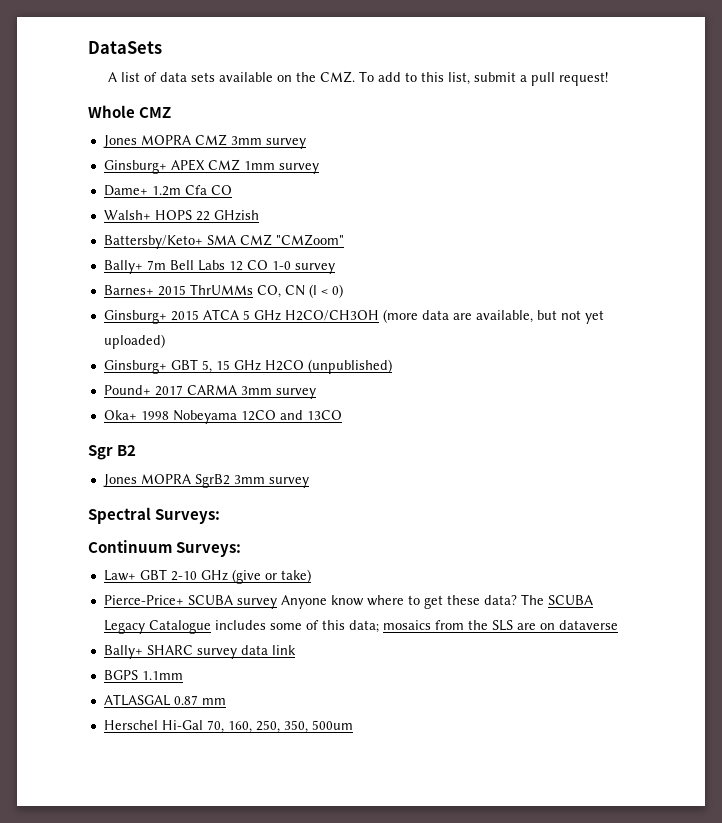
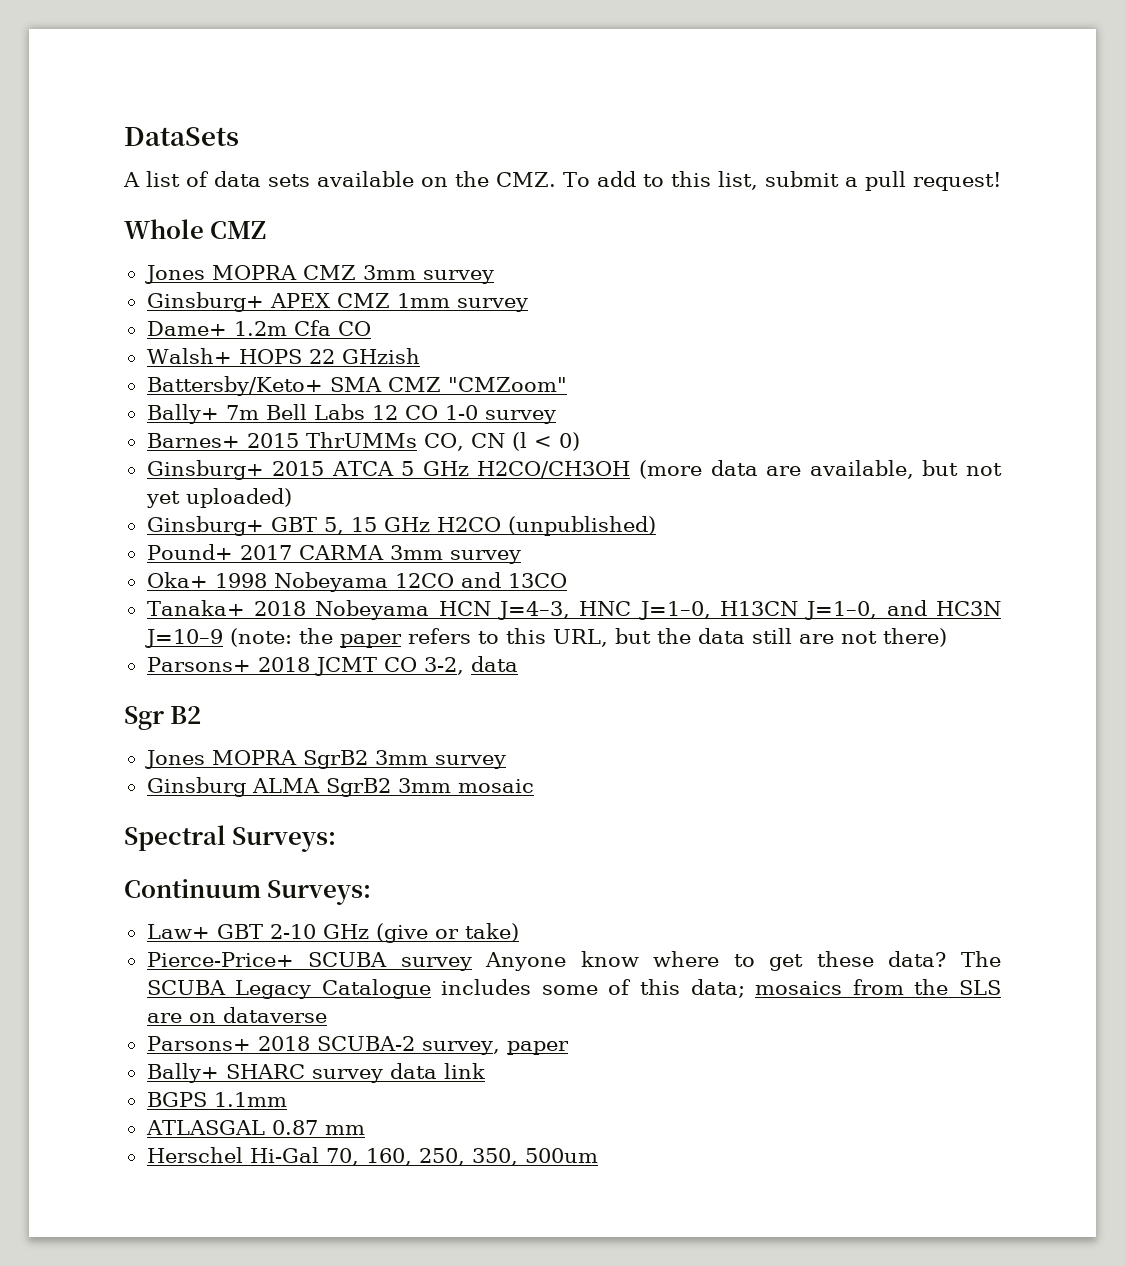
+ Tanaka+ 2018 Nobeyama HCN J=4–3, HNC J=1–0, H13CN J=1–0, and HC3N J=10–9 (note: the paper refers to this URL, but the data still are not there)
+ Parsons+ 2018 JCMT CO 3-2, data
+ Ginsburg ALMA SgrB2 3mm mosaic
+ Parsons+ 2018 SCUBA-2 survey, paper

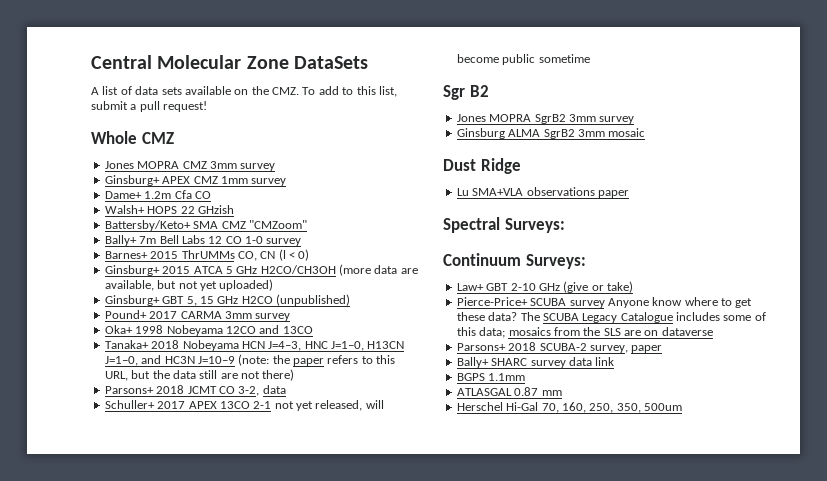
- DataSets
+ Central Molecular Zone DataSets
+ Schuller+ 2017 APEX 13CO 2-1 not yet released, will become public sometime
+ Dust Ridge
+ Lu SMA+VLA observations paper

